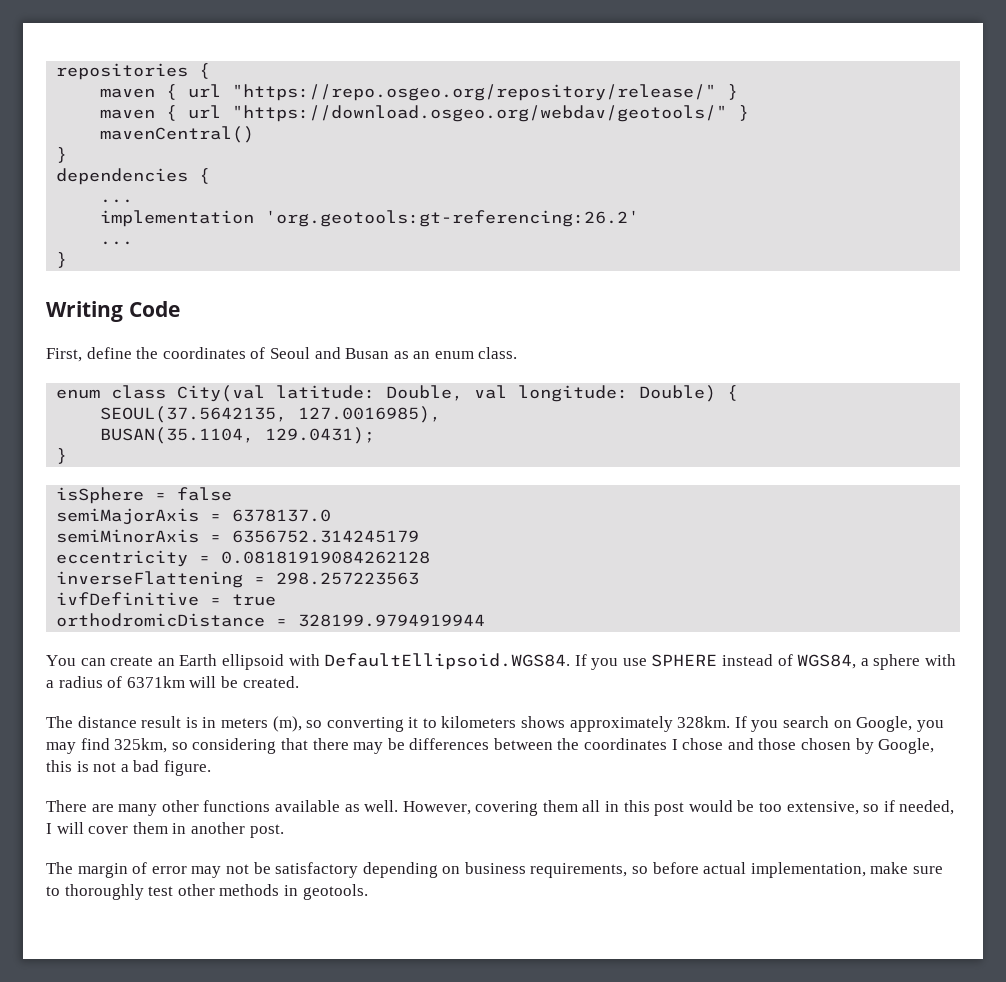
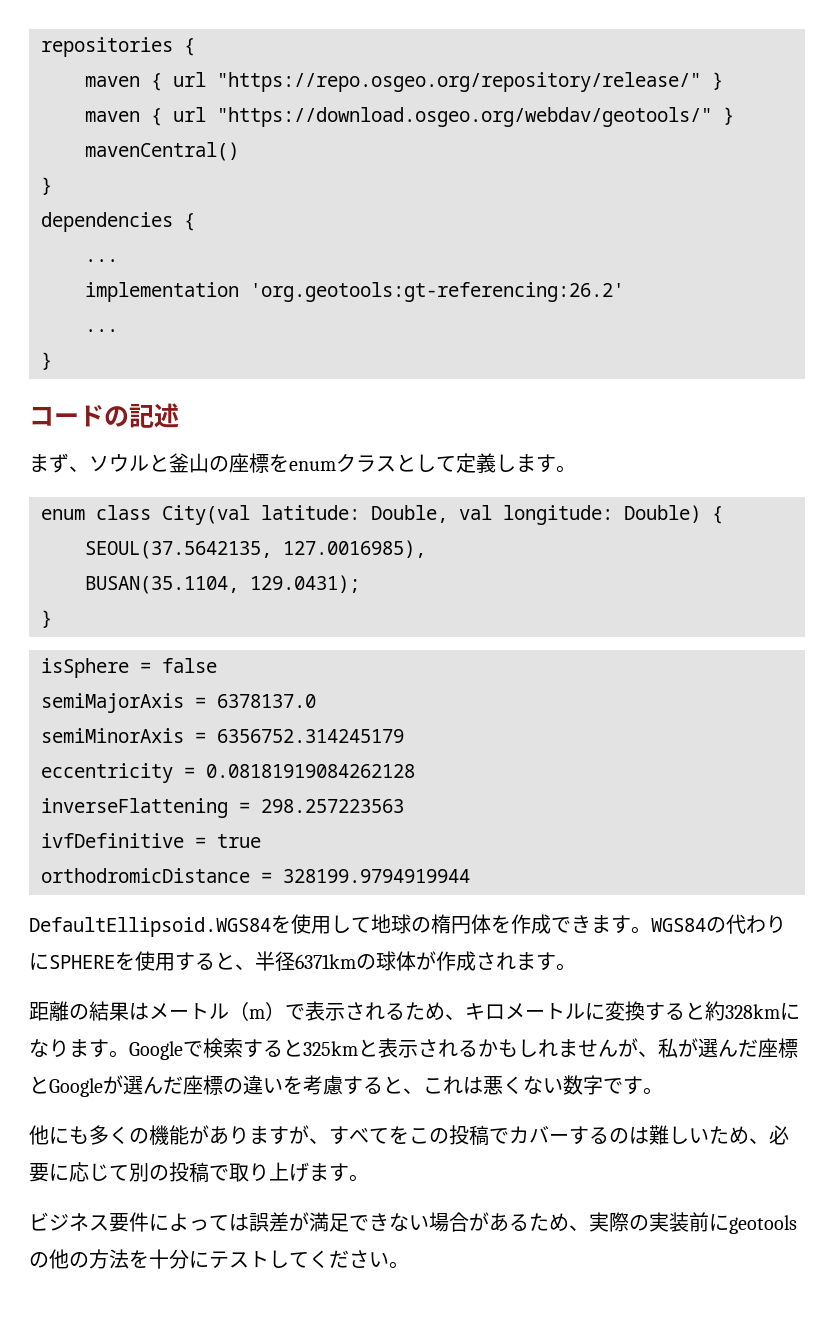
- Writing Code
- First, define the coordinates of Seoul and Busan as an enum class.
+ コードの記述
+ まず、ソウルと釜山の座標をenumクラスとして定義します。
- You can create an Earth ellipsoid with DefaultEllipsoid.WGS84. If you use SPHERE instead of WGS84, a sphere with a radius of 6371km will be created.
- The distance result is in meters (m), so converting it to kilometers shows approximately 328km. If you search on Google, you may find 325km, so considering that there may be differences between the coordinates I chose and those chosen by Google, this is not a bad figure.
- There are many other functions available as well. However, covering them all in this post would be too extensive, so if needed, I will cover them in another post.
- The margin of error may not be satisfactory depending on business requirements, so before actual implementation, make sure to thoroughly test other methods in geotools.
+ DefaultEllipsoid.WGS84を使用して地球の楕円体を作成できます。WGS84の代わりにSPHEREを使用すると、半径6371kmの球体が作成されます。
+ 距離の結果はメートル（m）で表示されるため、キロメートルに変換すると約328kmになります。Googleで検索すると325kmと表示されるかもしれませんが、私が選んだ座標とGoogleが選んだ座標の違いを考慮すると、これは悪くない数字です。
+ 他にも多くの機能がありますが、すべてをこの投稿でカバーするのは難しいため、必要に応じて別の投稿で取り上げます。
+ ビジネス要件によっては誤差が満足できない場合があるため、実際の実装前にgeotoolsの他の方法を十分にテストしてください。

